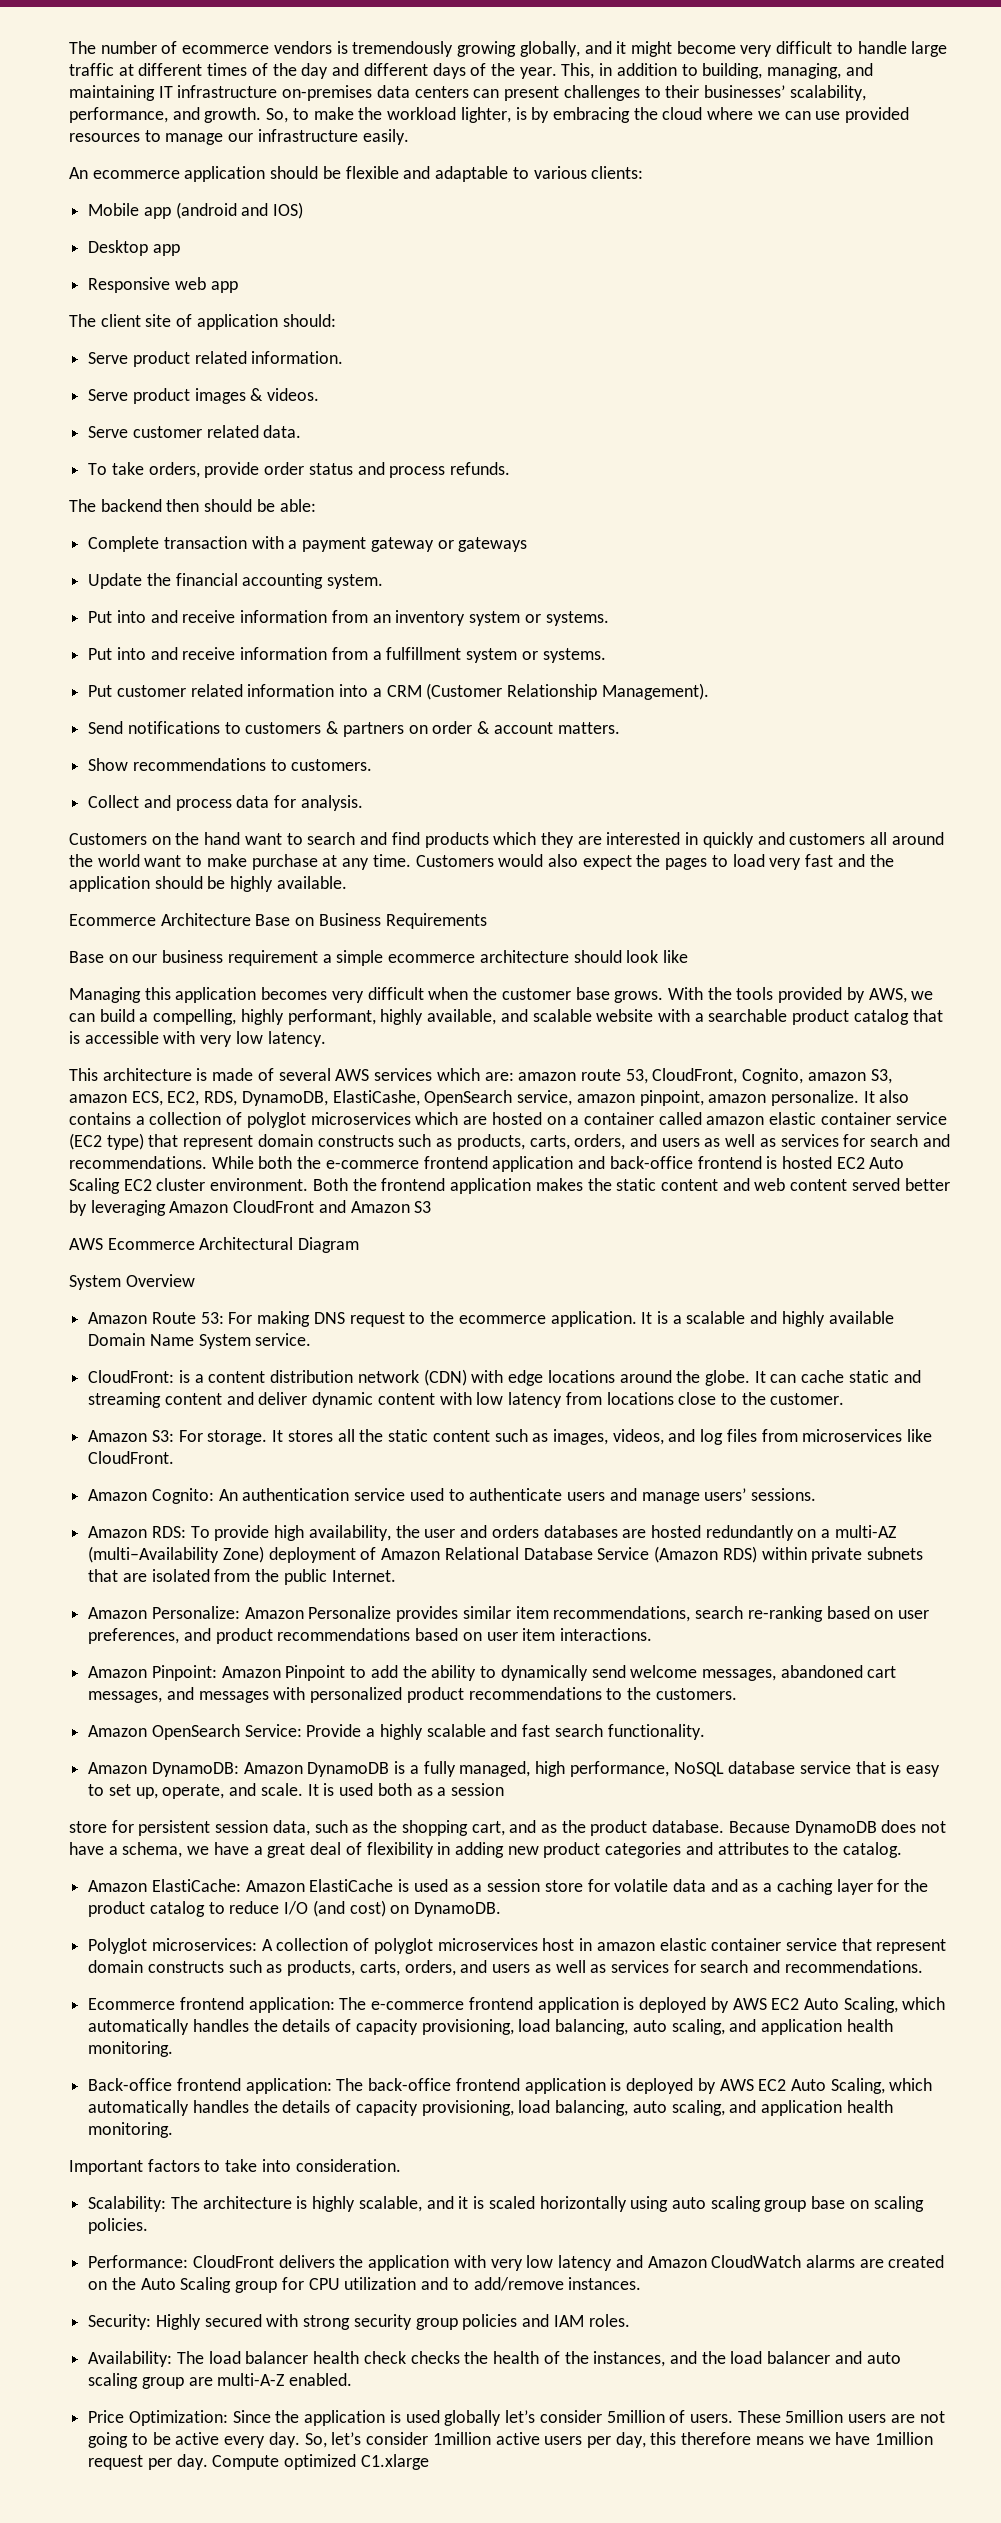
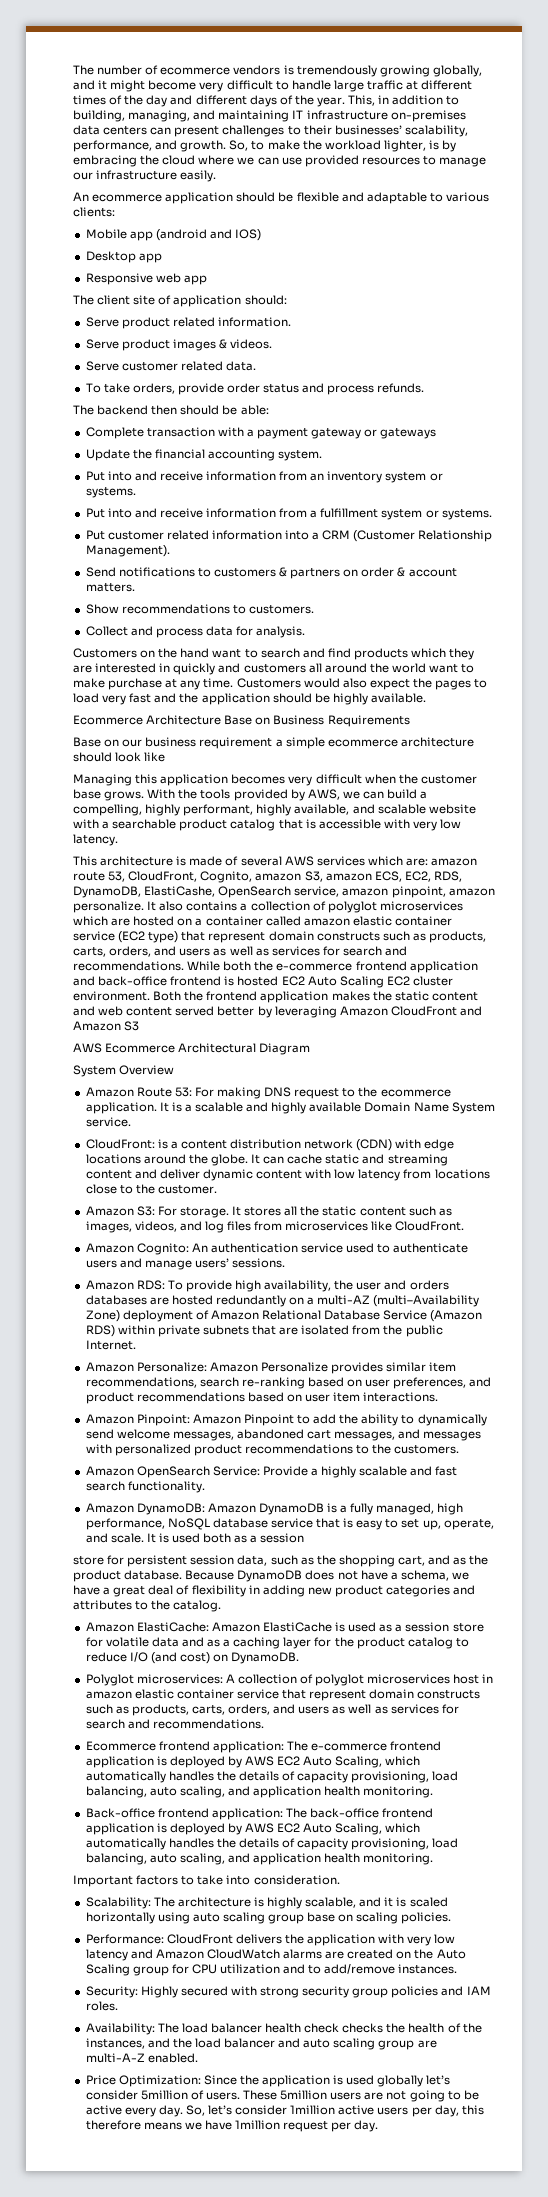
- Compute optimized C1.xlarge

